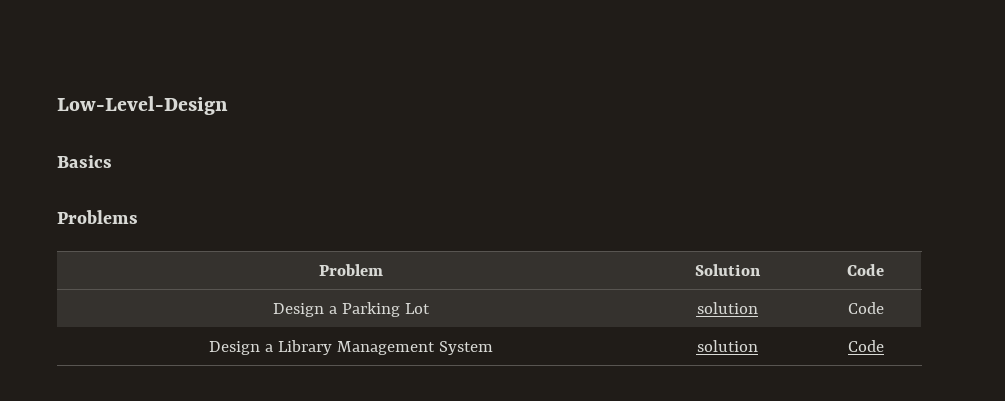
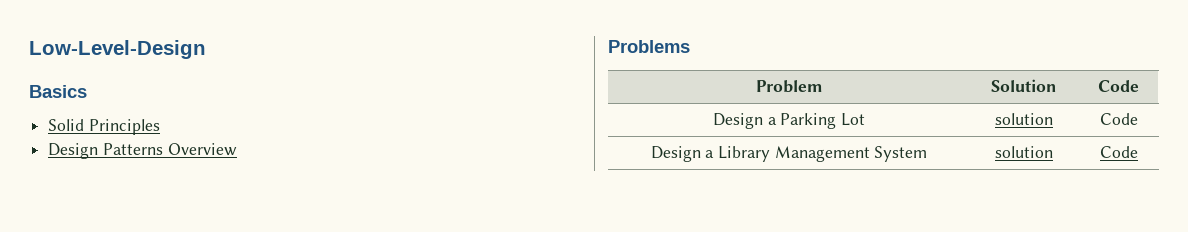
+ Solid Principles
+ Design Patterns Overview

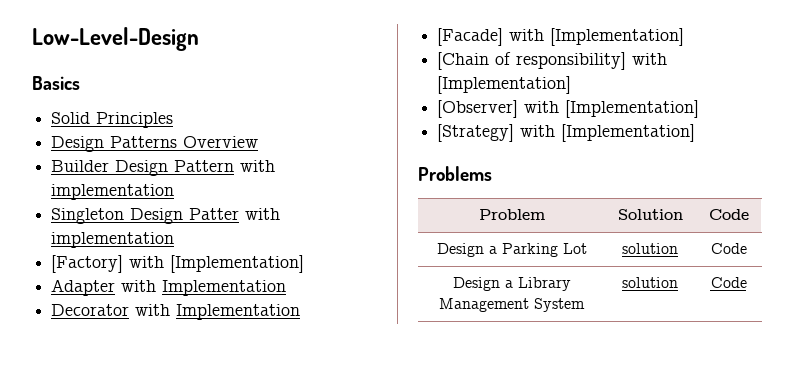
+ Builder Design Pattern with implementation
+ Singleton Design Patter with implementation
+ [Factory] with [Implementation]
+ Adapter with Implementation
+ Decorator with Implementation
+ [Facade] with [Implementation]
+ [Chain of responsibility] with [Implementation]
+ [Observer] with [Implementation]
+ [Strategy] with [Implementation]

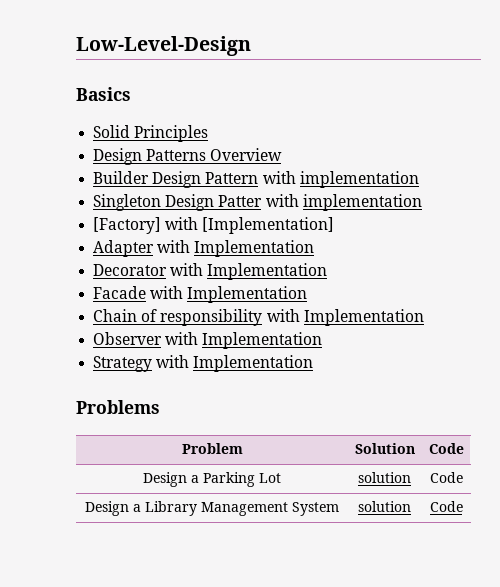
- [Facade] with [Implementation]
- [Chain of responsibility] with [Implementation]
- [Observer] with [Implementation]
- [Strategy] with [Implementation]
+ Facade with Implementation
+ Chain of responsibility with Implementation
+ Observer with Implementation
+ Strategy with Implementation

